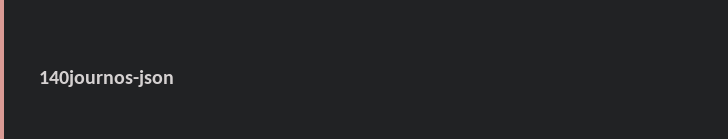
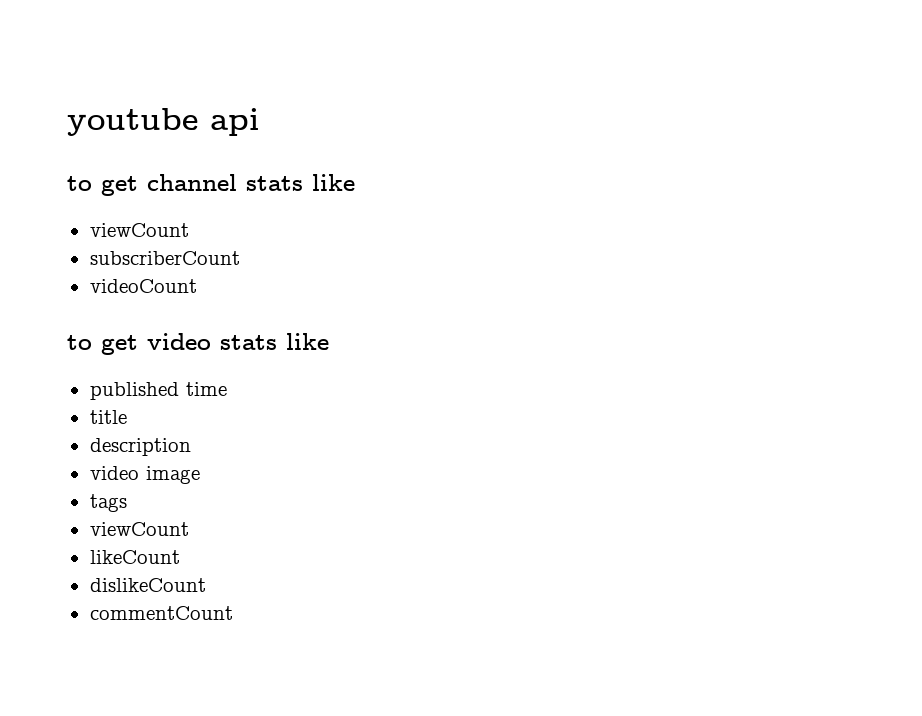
- 140journos-json
+ youtube api
+ to get channel stats like
+ viewCount
+ subscriberCount
+ videoCount
+ to get video stats like
+ published time
+ title
+ description
+ video image
+ tags
+ viewCount
+ likeCount
+ dislikeCount
+ commentCount

